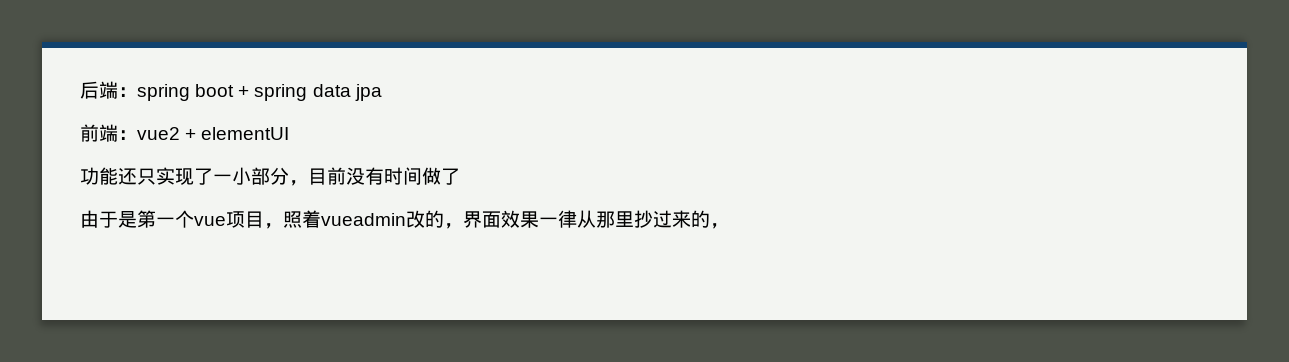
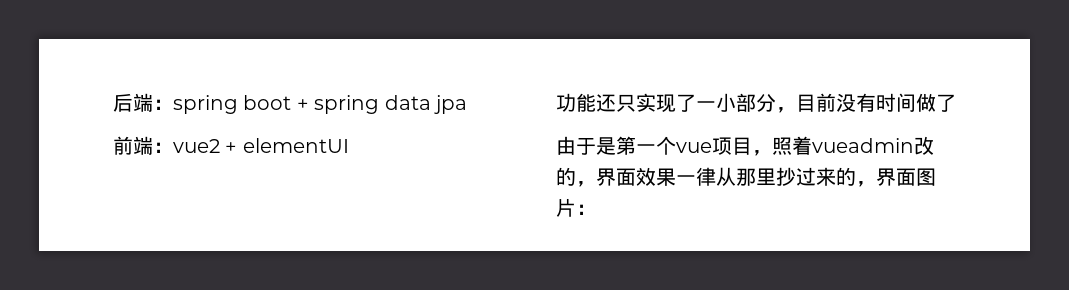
- 由于是第一个vue项目，照着vueadmin改的，界面效果一律从那里抄过来的，
+ 由于是第一个vue项目，照着vueadmin改的，界面效果一律从那里抄过来的，界面图片：

